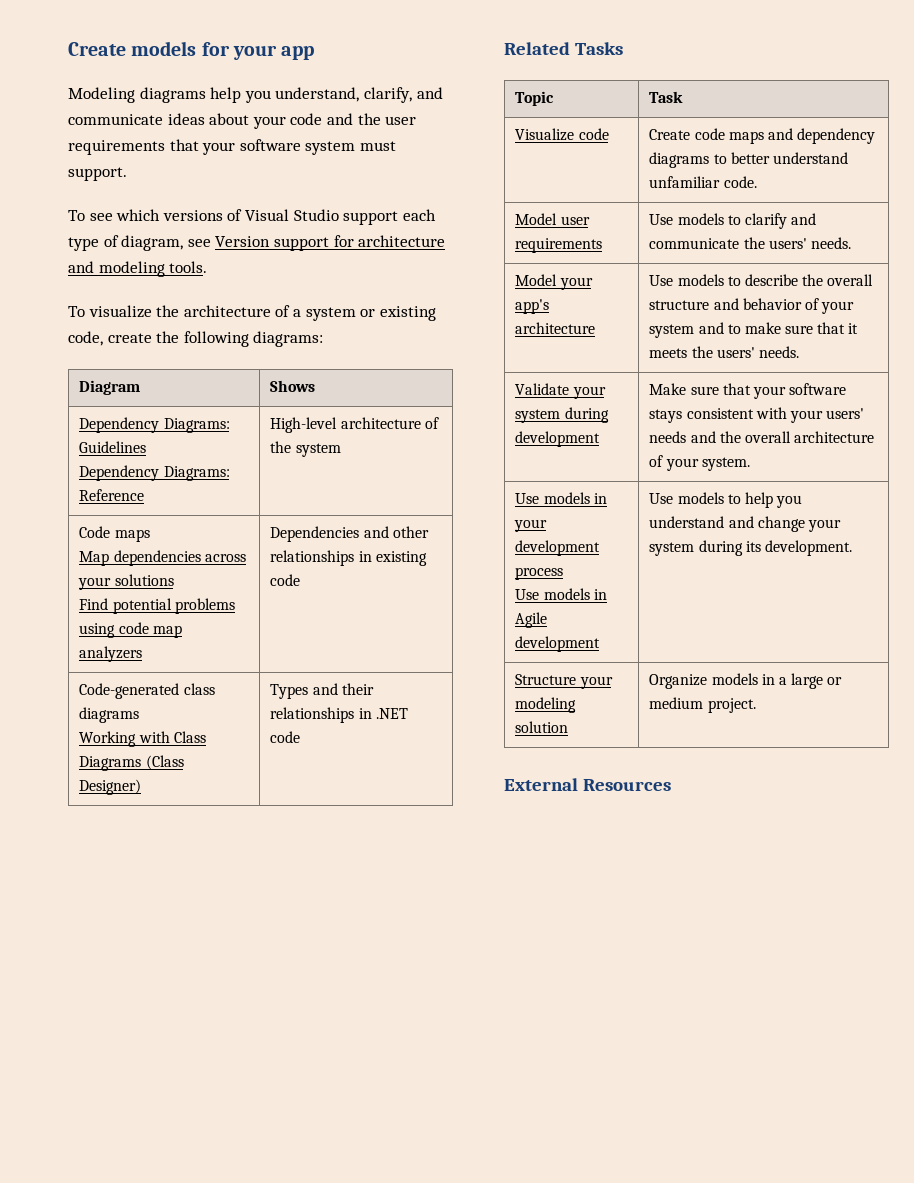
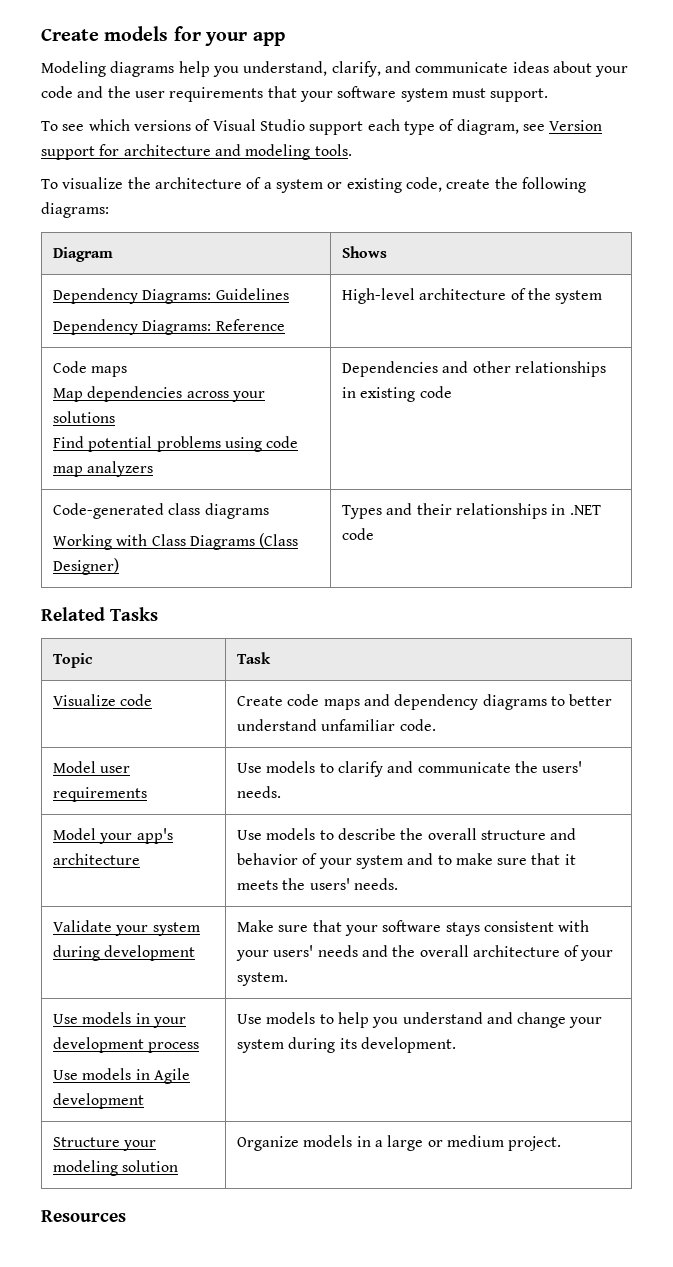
- External Resources
+ Resources

